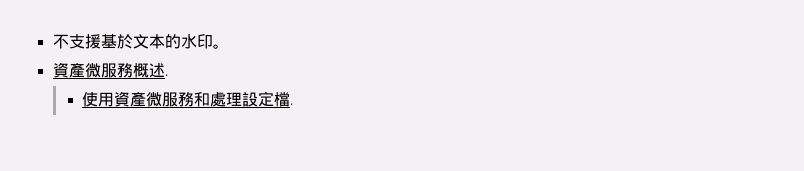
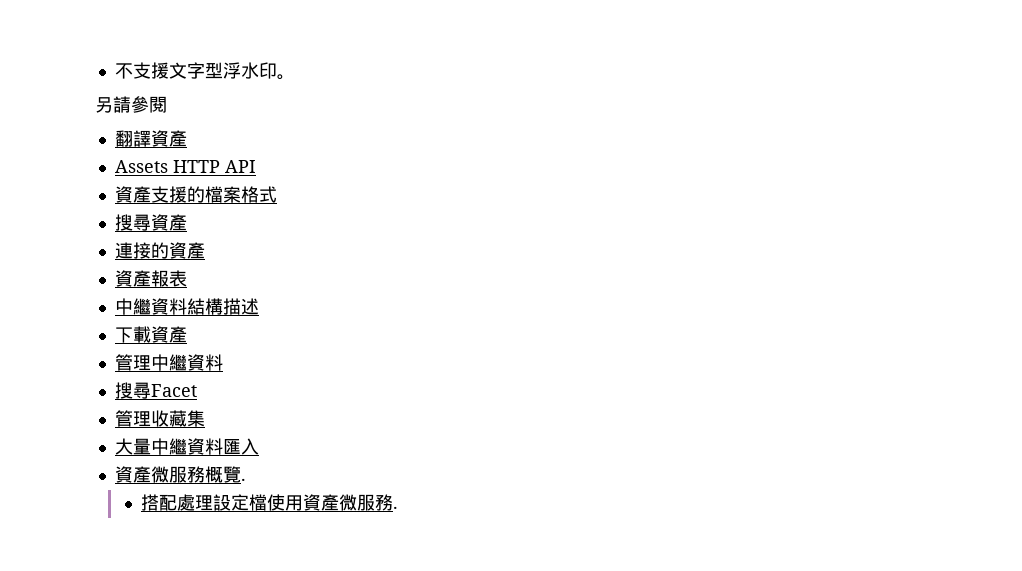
- 不支援基於文本的水印。
+ 不支援文字型浮水印。
+ 另請參閱
+ 翻譯資產
+ Assets HTTP API
+ 資產支援的檔案格式
+ 搜尋資產
+ 連接的資產
+ 資產報表
+ 中繼資料結構描述
+ 下載資產
+ 管理中繼資料
+ 搜尋Facet
+ 管理收藏集
+ 大量中繼資料匯入
- 資產微服務概述.
+ 資產微服務概覽.
- 使用資產微服務和處理設定檔.
+ 搭配處理設定檔使用資產微服務.

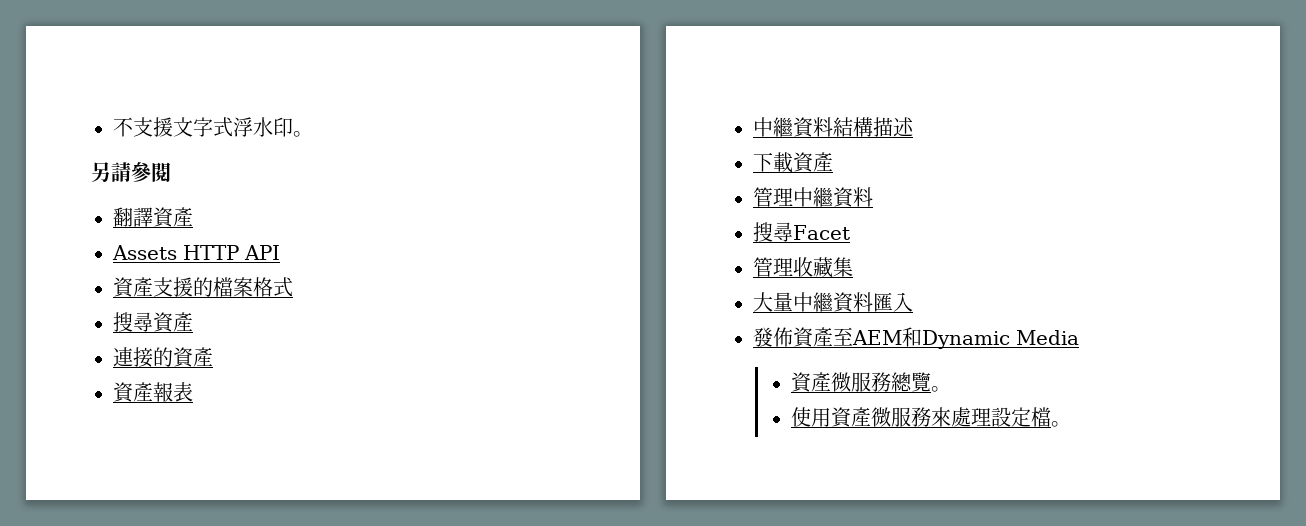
- 不支援文字型浮水印。
+ 不支援文字式浮水印。
- 資產微服務概覽.
- 搭配處理設定檔使用資產微服務.
+ 發佈資產至AEM和Dynamic Media
+ 資產微服務總覽。
+ 使用資產微服務來處理設定檔。

